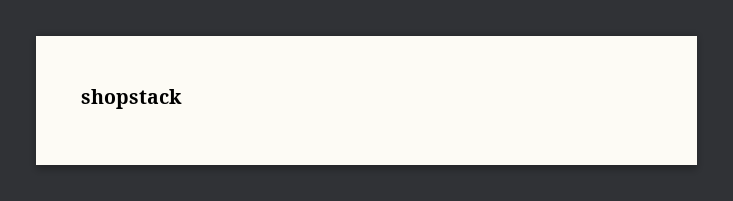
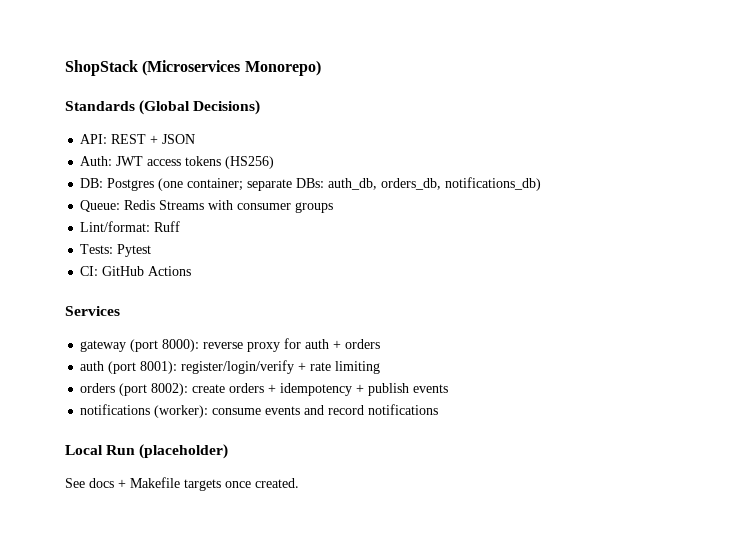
- shopstack
+ ShopStack (Microservices Monorepo)
+ Standards (Global Decisions)
+ API: REST + JSON
+ Auth: JWT access tokens (HS256)
+ DB: Postgres (one container; separate DBs: auth_db, orders_db, notifications_db)
+ Queue: Redis Streams with consumer groups
+ Lint/format: Ruff
+ Tests: Pytest
+ CI: GitHub Actions
+ Services
+ gateway (port 8000): reverse proxy for auth + orders
+ auth (port 8001): register/login/verify + rate limiting
+ orders (port 8002): create orders + idempotency + publish events
+ notifications (worker): consume events and record notifications
+ Local Run (placeholder)
+ See docs + Makefile targets once created.

